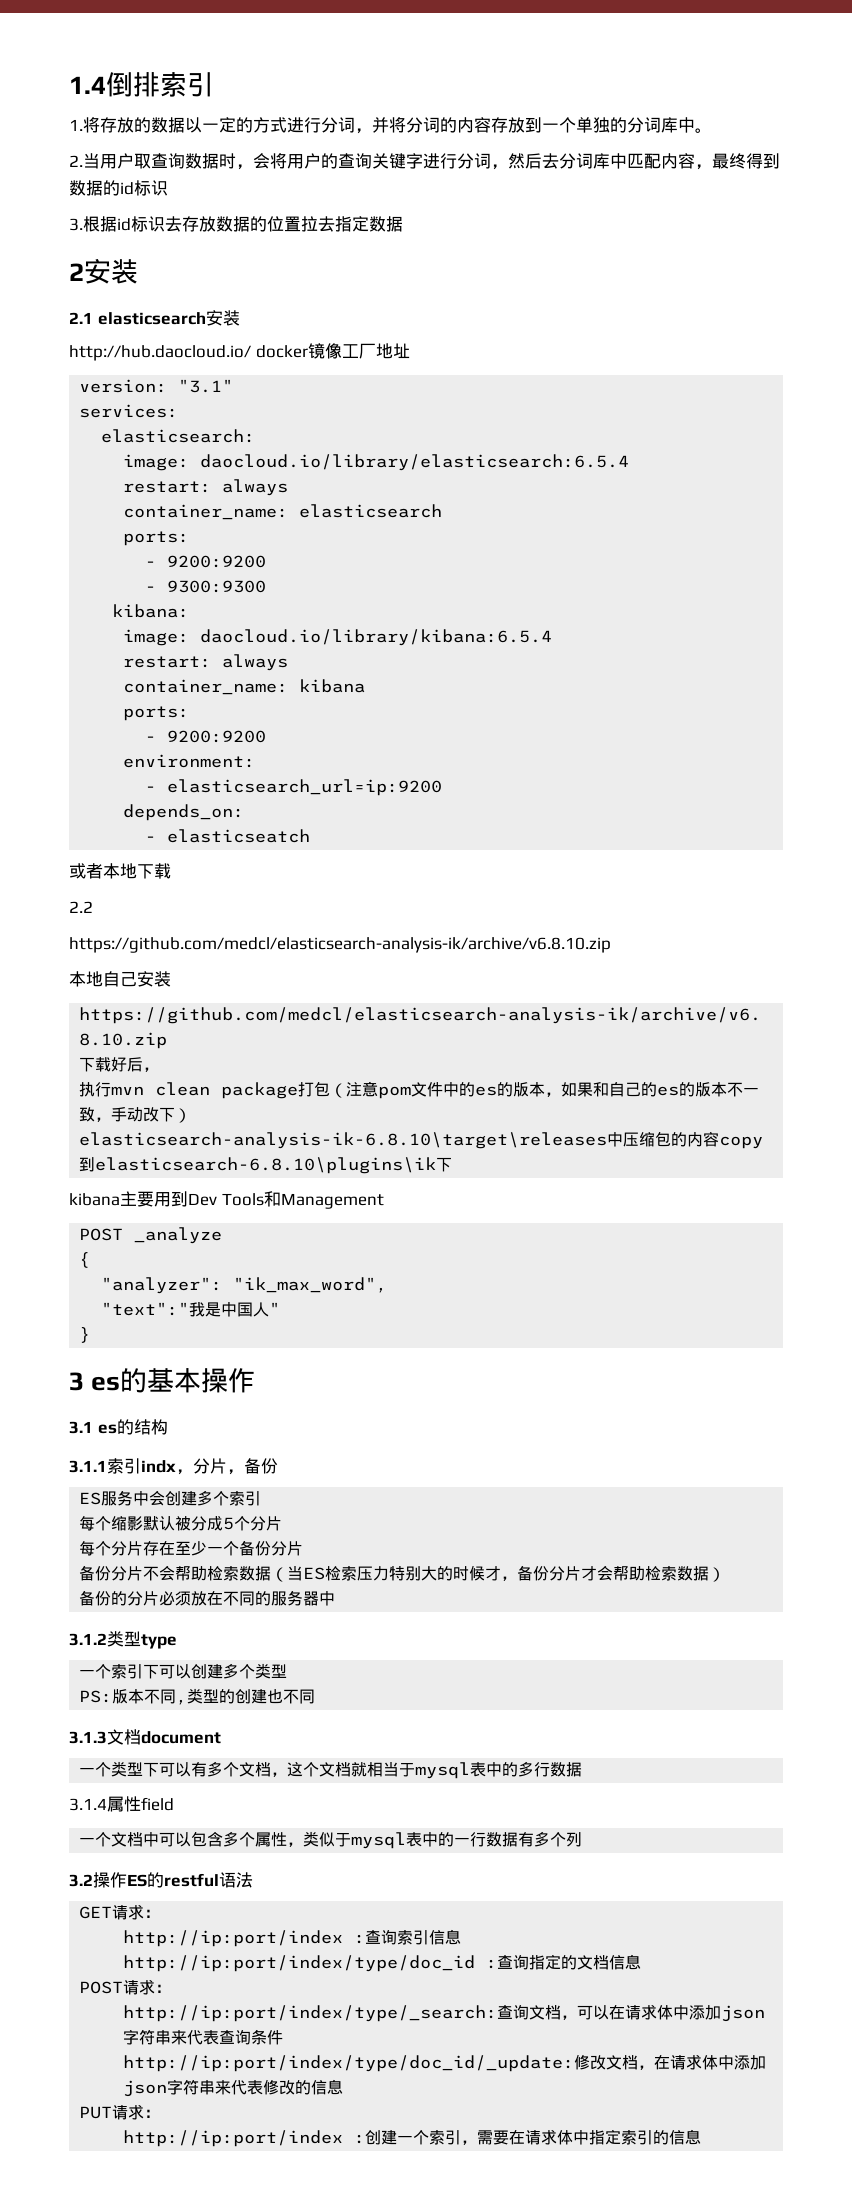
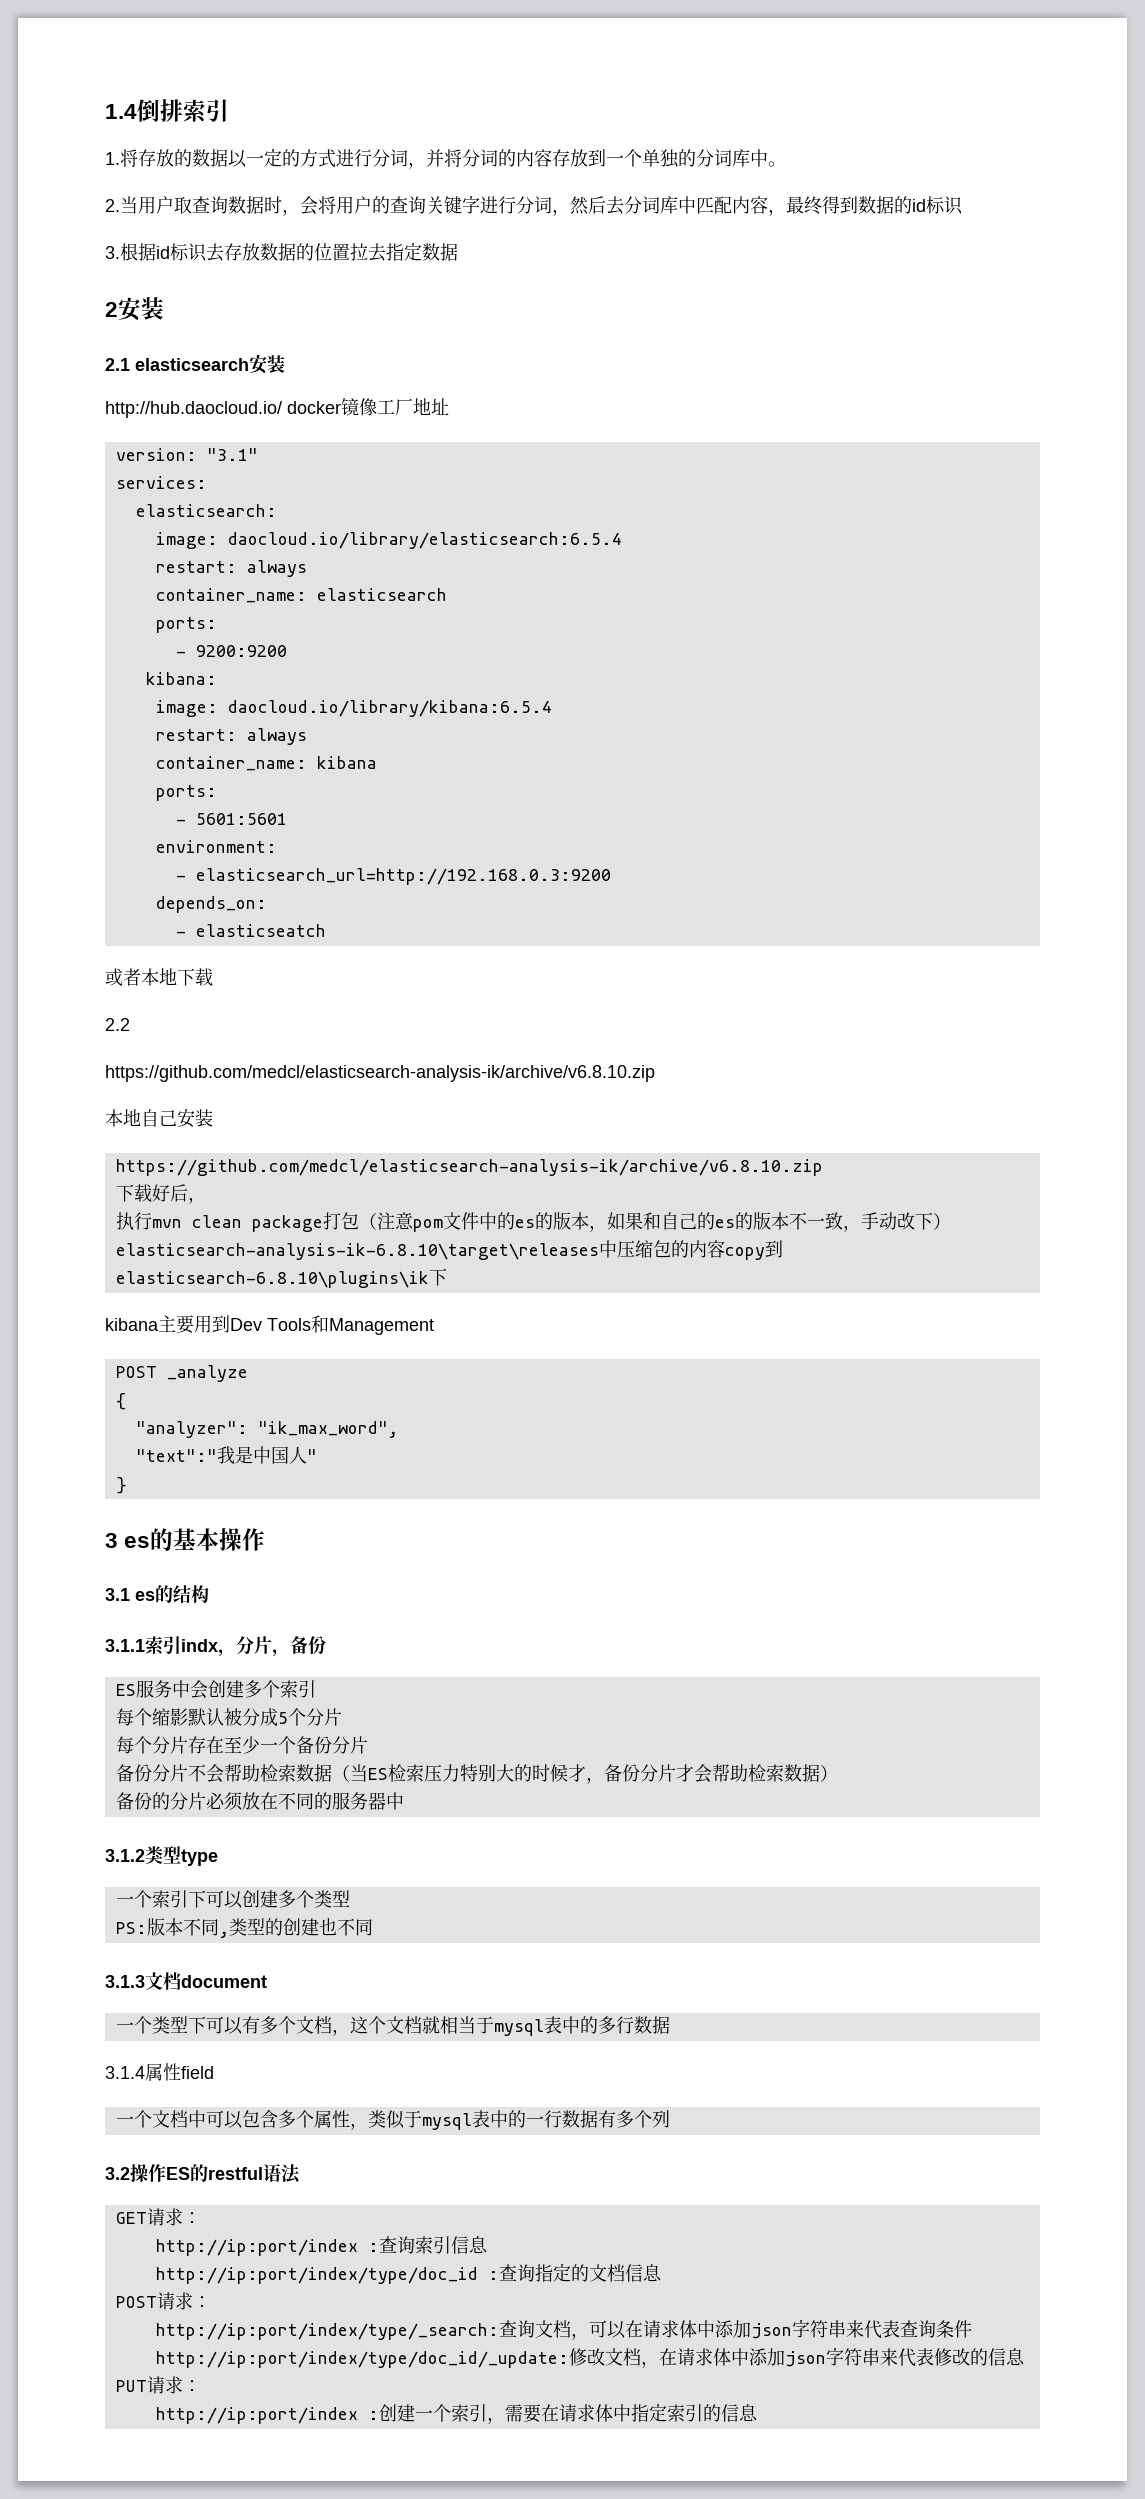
- - 9300:9300
  container_name: kibana
  ports:
- - 9200:9200
+ - 5601:5601
- - elasticsearch_url=ip:9200
+ - elasticsearch_url=http://192.168.0.3:9200

